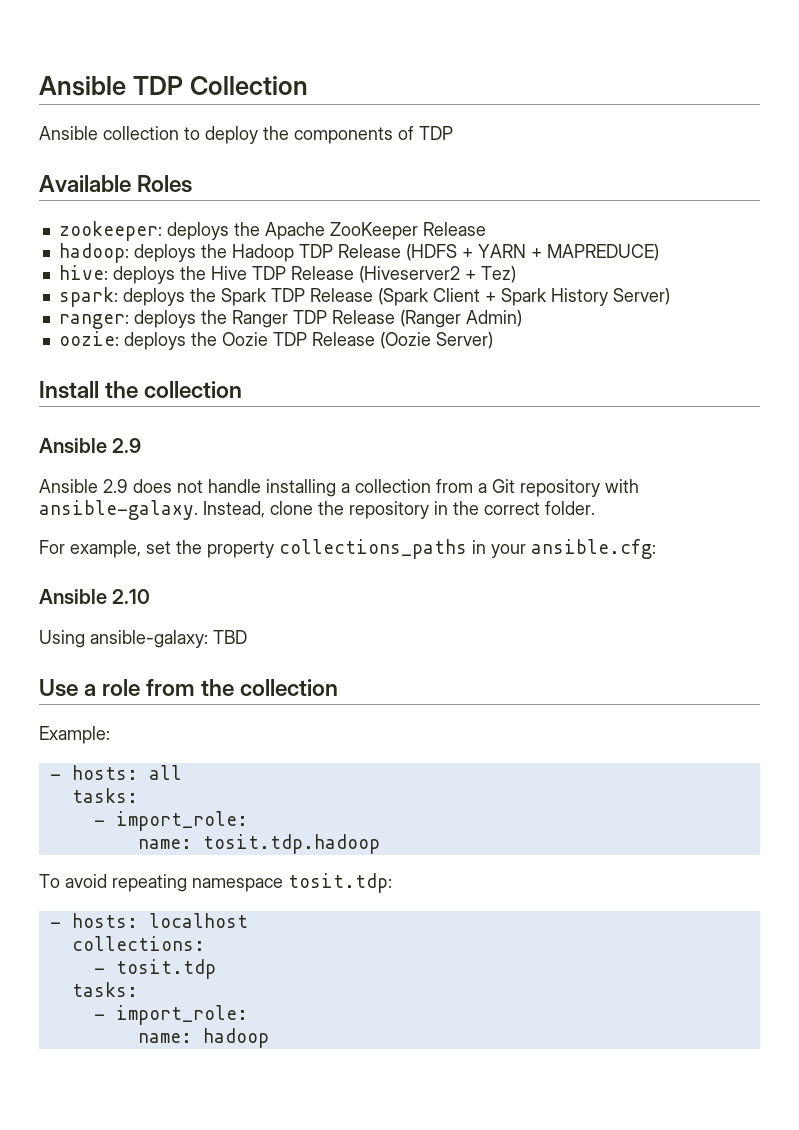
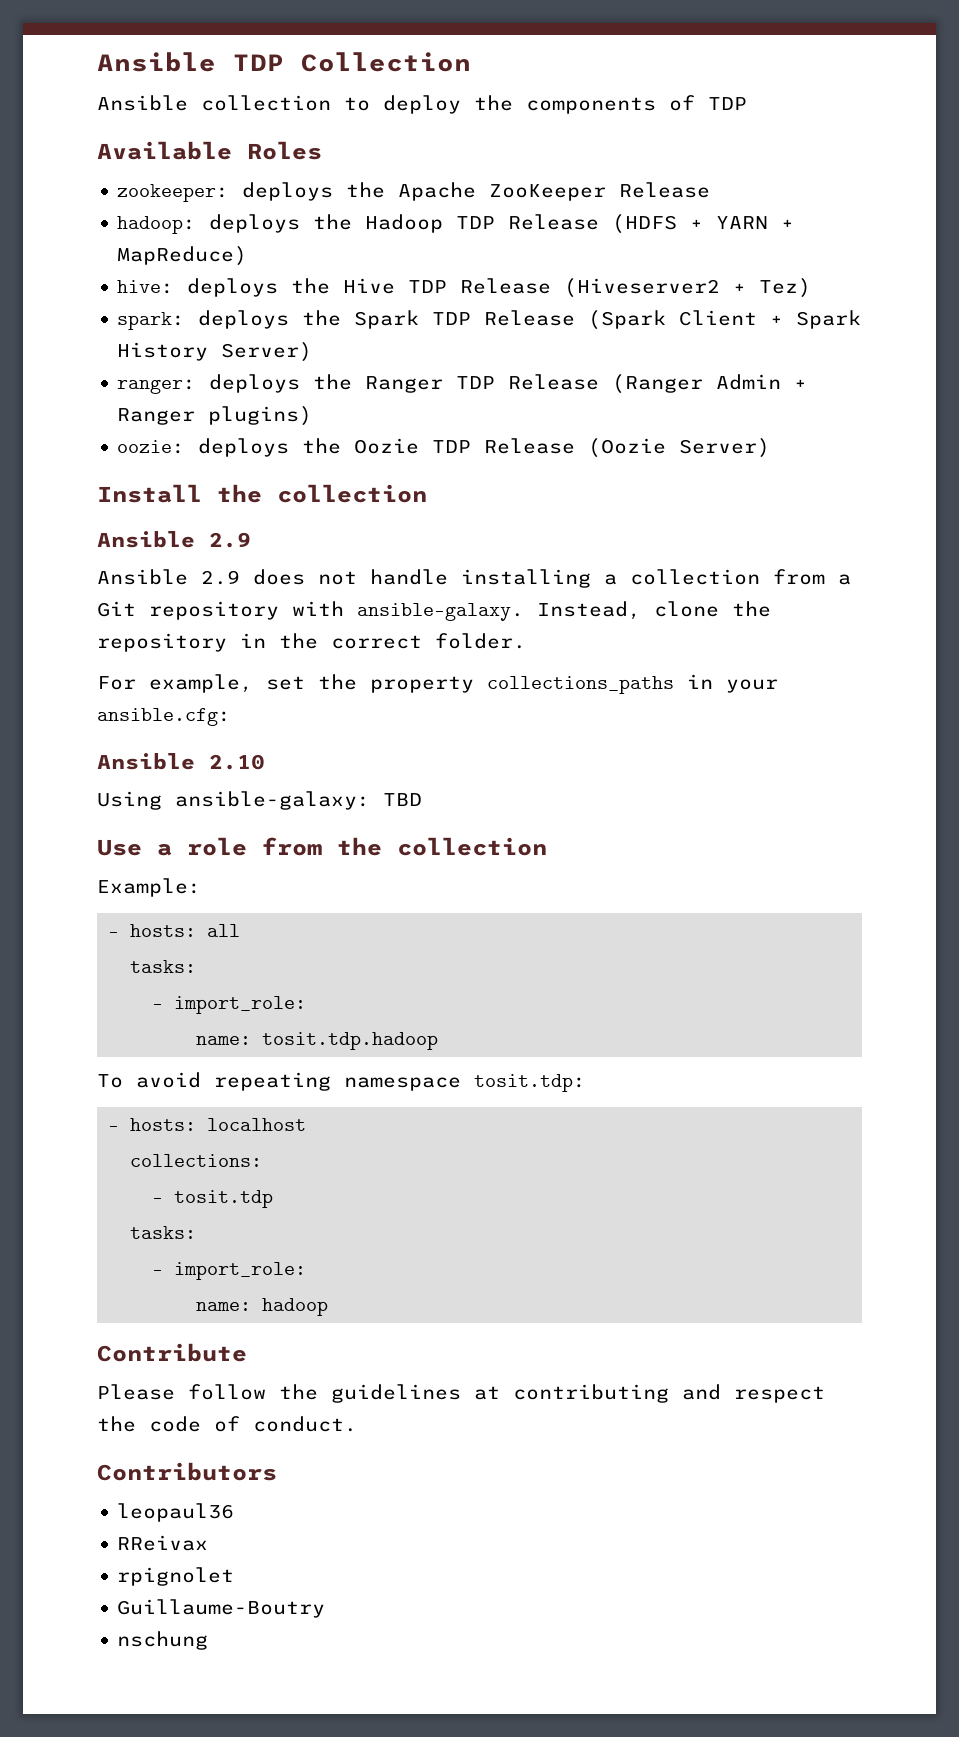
- hadoop: deploys the Hadoop TDP Release (HDFS + YARN + MAPREDUCE)
+ hadoop: deploys the Hadoop TDP Release (HDFS + YARN + MapReduce)
- ranger: deploys the Ranger TDP Release (Ranger Admin)
+ ranger: deploys the Ranger TDP Release (Ranger Admin + Ranger plugins)
+ Contribute
+ Please follow the guidelines at contributing and respect the code of conduct.
+ Contributors
+ leopaul36
+ RReivax
+ rpignolet
+ Guillaume-Boutry
+ nschung

